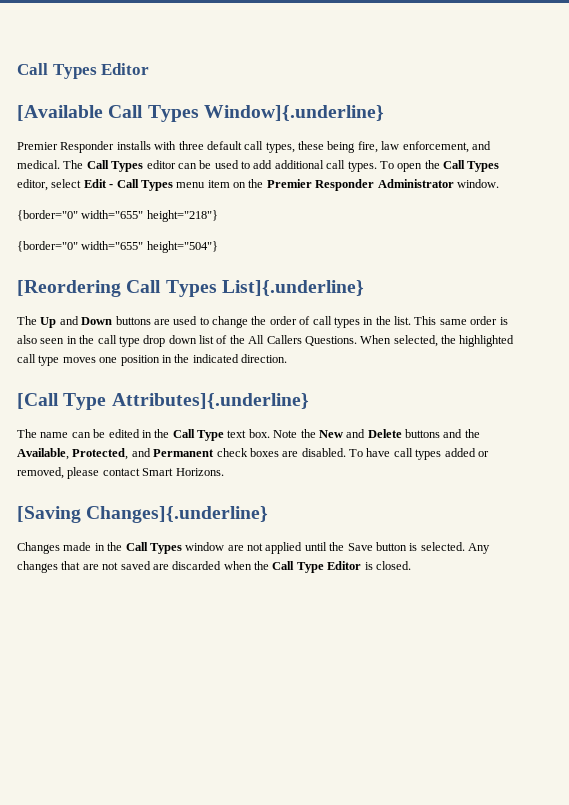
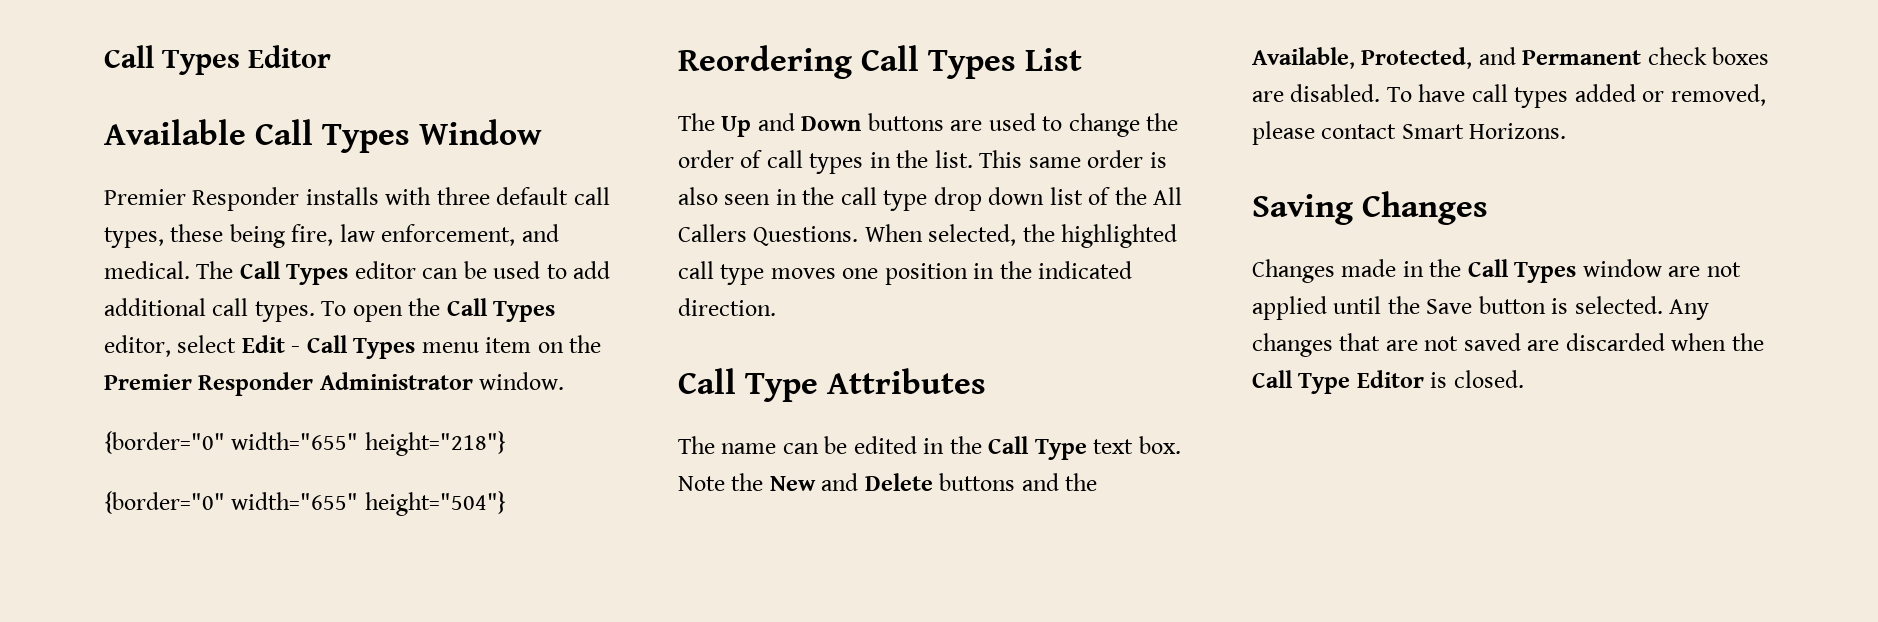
- [Available Call Types Window]{.underline}
+ Available Call Types Window
- [Reordering Call Types List]{.underline}
+ Reordering Call Types List
- [Call Type Attributes]{.underline}
+ Call Type Attributes
- [Saving Changes]{.underline}
+ Saving Changes

